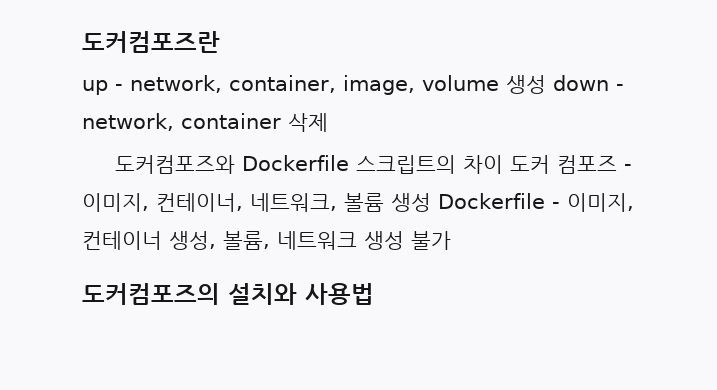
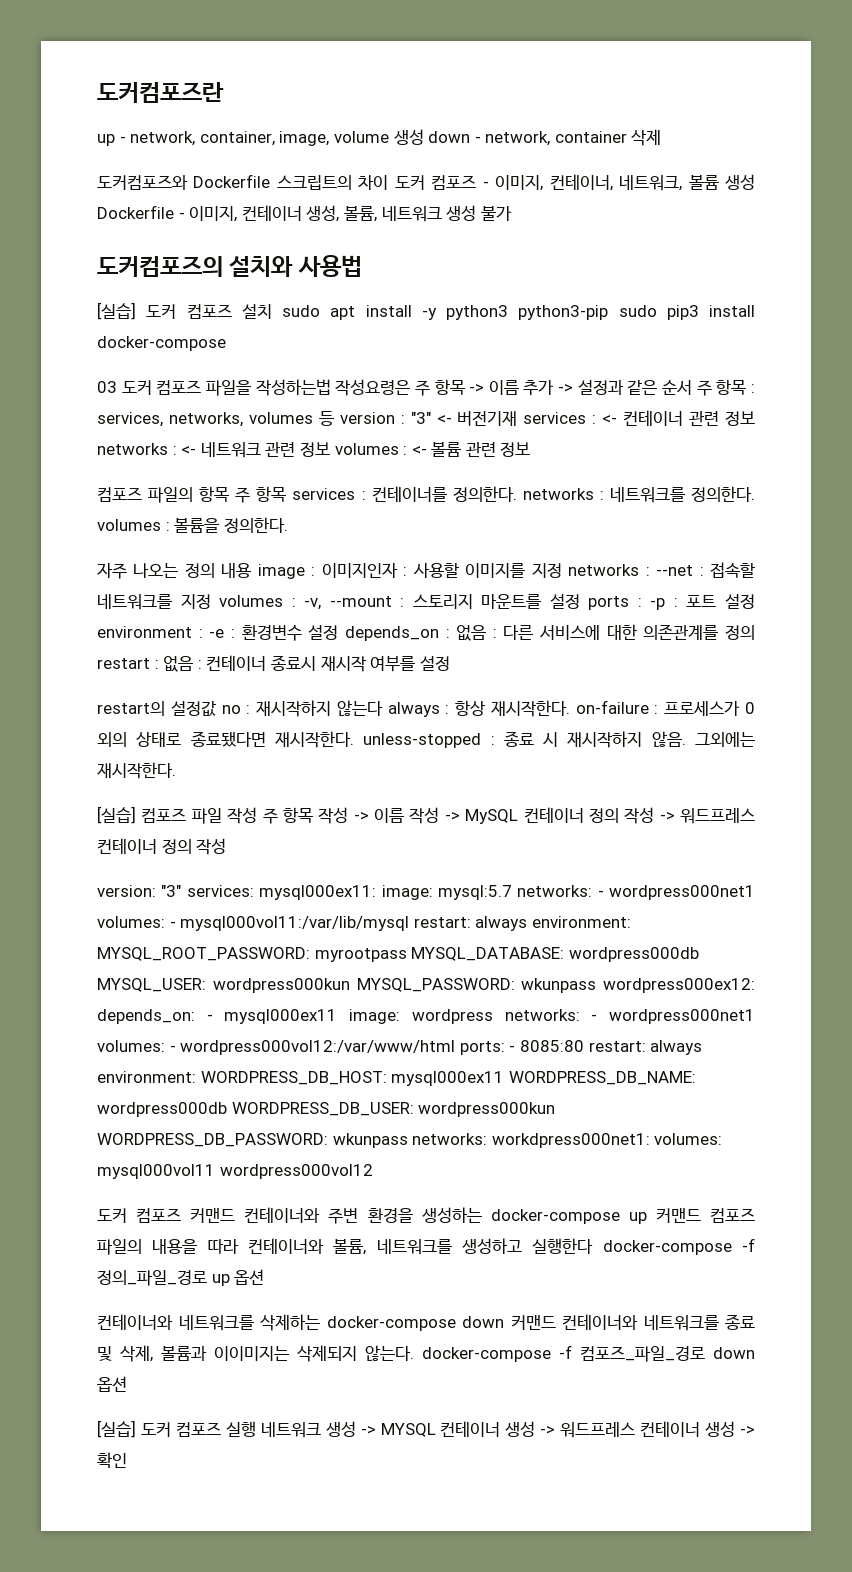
+ [실습] 도커 컴포즈 설치 sudo apt install -y python3 python3-pip sudo pip3 install docker-compose
+ 03 도커 컴포즈 파일을 작성하는법 작성요령은 주 항목 -> 이름 추가 -> 설정과 같은 순서 주 항목 : services, networks, volumes 등 version : "3" <- 버전기재 services : <- 컨테이너 관련 정보 networks : <- 네트워크 관련 정보 volumes : <- 볼륨 관련 정보
+ 컴포즈 파일의 항목 주 항목 services : 컨테이너를 정의한다. networks : 네트워크를 정의한다. volumes : 볼륨을 정의한다.
+ 자주 나오는 정의 내용 image : 이미지인자 : 사용할 이미지를 지정 networks : --net : 접속할 네트워크를 지정 volumes : -v, --mount : 스토리지 마운트를 설정 ports : -p : 포트 설정 environment : -e : 환경변수 설정 depends_on : 없음 : 다른 서비스에 대한 의존관계를 정의 restart : 없음 : 컨테이너 종료시 재시작 여부를 설정
+ restart의 설정값 no : 재시작하지 않는다 always : 항상 재시작한다. on-failure : 프로세스가 0 외의 상태로 종료됐다면 재시작한다. unless-stopped : 종료 시 재시작하지 않음. 그외에는 재시작한다.
+ [실습] 컴포즈 파일 작성 주 항목 작성 -> 이름 작성 -> MySQL 컨테이너 정의 작성 -> 워드프레스 컨테이너 정의 작성
+ version: "3" services: mysql000ex11: image: mysql:5.7 networks: - wordpress000net1 volumes: - mysql000vol11:/var/lib/mysql restart: always environment: MYSQL_ROOT_PASSWORD: myrootpass MYSQL_DATABASE: wordpress000db MYSQL_USER: wordpress000kun MYSQL_PASSWORD: wkunpass wordpress000ex12: depends_on: - mysql000ex11 image: wordpress networks: - wordpress000net1 volumes: - wordpress000vol12:/var/www/html ports: - 8085:80 restart: always environment: WORDPRESS_DB_HOST: mysql000ex11 WORDPRESS_DB_NAME: wordpress000db WORDPRESS_DB_USER: wordpress000kun WORDPRESS_DB_PASSWORD: wkunpass networks: workdpress000net1: volumes: mysql000vol11 wordpress000vol12
+ 도커 컴포즈 커맨드 컨테이너와 주변 환경을 생성하는 docker-compose up 커맨드 컴포즈 파일의 내용을 따라 컨테이너와 볼륨, 네트워크를 생성하고 실행한다 docker-compose -f 정의_파일_경로 up 옵션
+ 컨테이너와 네트워크를 삭제하는 docker-compose down 커맨드 컨테이너와 네트워크를 종료 및 삭제, 볼륨과 이이미지는 삭제되지 않는다. docker-compose -f 컴포즈_파일_경로 down 옵션
+ [실습] 도커 컴포즈 실행 네트워크 생성 -> MYSQL 컨테이너 생성 -> 워드프레스 컨테이너 생성 -> 확인

